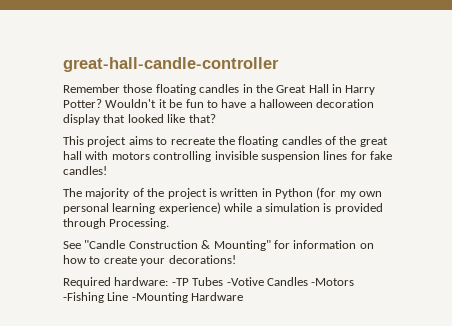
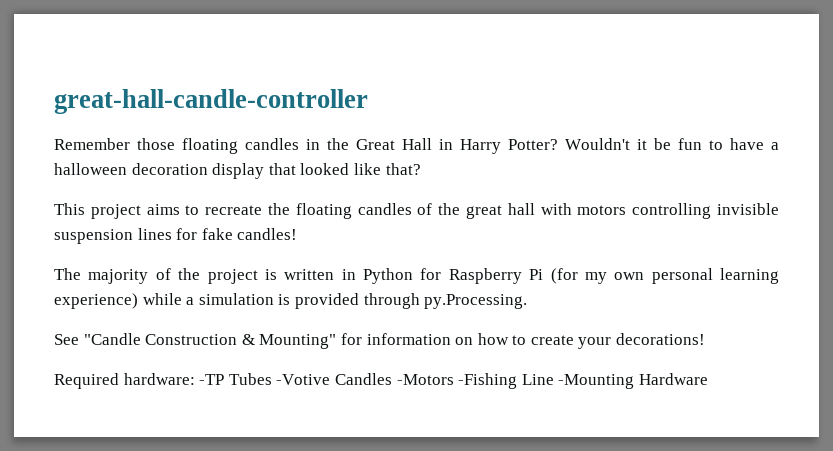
- The majority of the project is written in Python (for my own personal learning experience) while a simulation is provided through Processing.
+ The majority of the project is written in Python for Raspberry Pi (for my own personal learning experience) while a simulation is provided through py.Processing.

